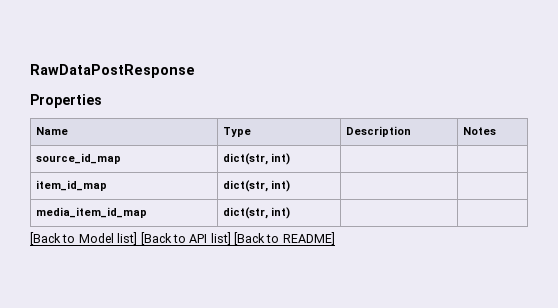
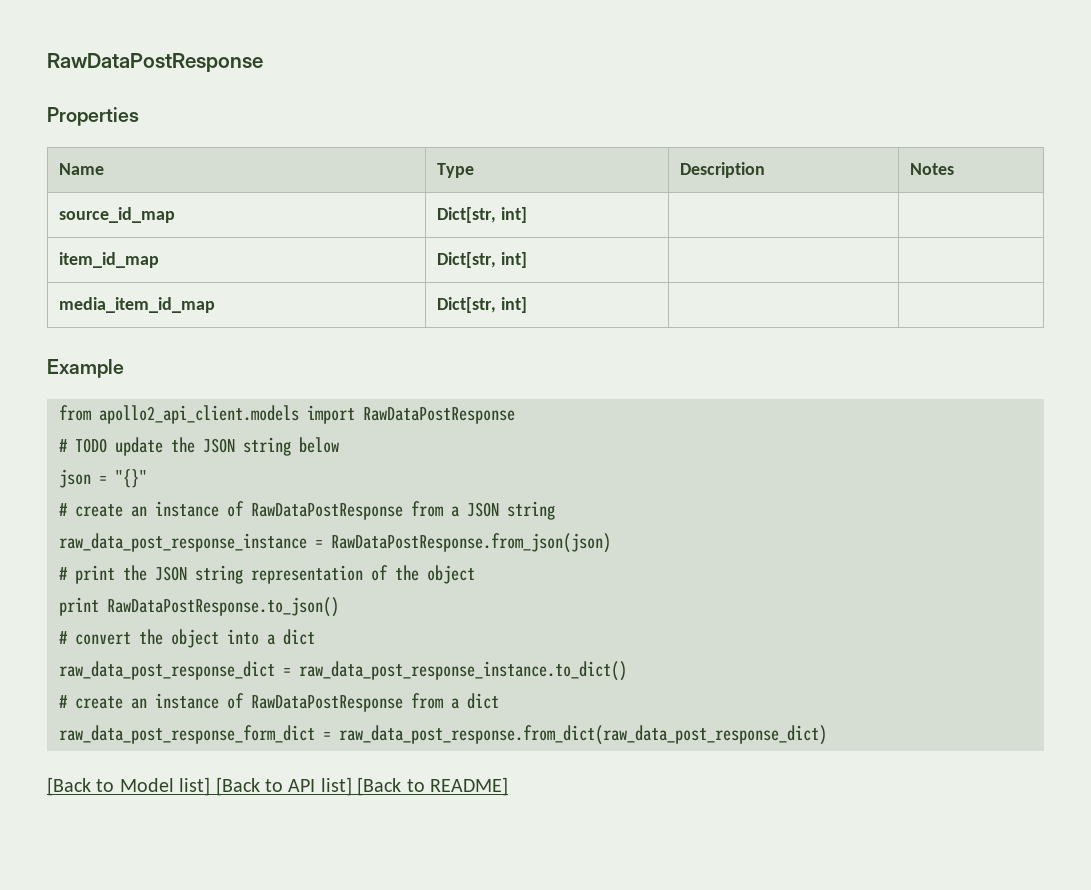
- source_id_map | dict(str, int) | |
+ source_id_map | Dict[str, int] | |
- item_id_map | dict(str, int) | |
+ item_id_map | Dict[str, int] | |
- media_item_id_map | dict(str, int) | |
+ media_item_id_map | Dict[str, int] | |
+ Example
+ from apollo2_api_client.models import RawDataPostResponse
+ # TODO update the JSON string below
+ json = "{}"
+ # create an instance of RawDataPostResponse from a JSON string
+ raw_data_post_response_instance = RawDataPostResponse.from_json(json)
+ # print the JSON string representation of the object
+ print RawDataPostResponse.to_json()
+ # convert the object into a dict
+ raw_data_post_response_dict = raw_data_post_response_instance.to_dict()
+ # create an instance of RawDataPostResponse from a dict
+ raw_data_post_response_form_dict = raw_data_post_response.from_dict(raw_data_post_response_dict)

